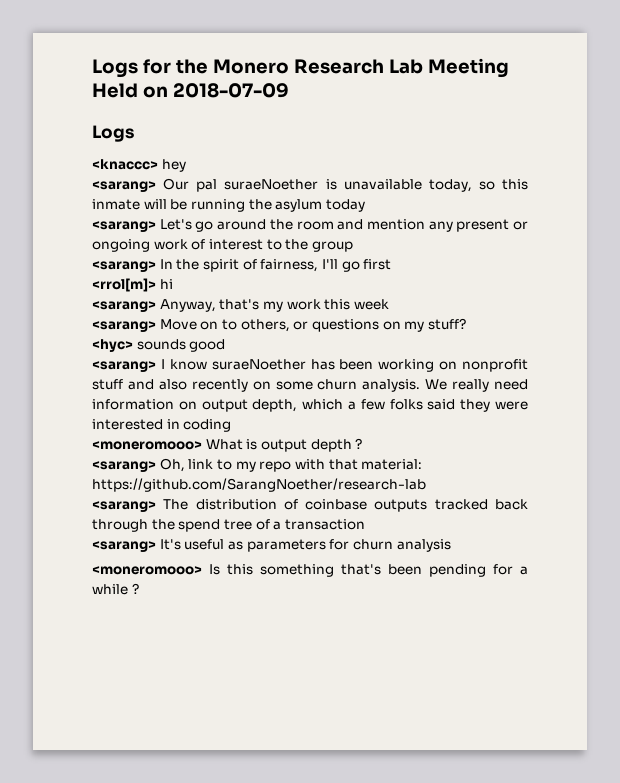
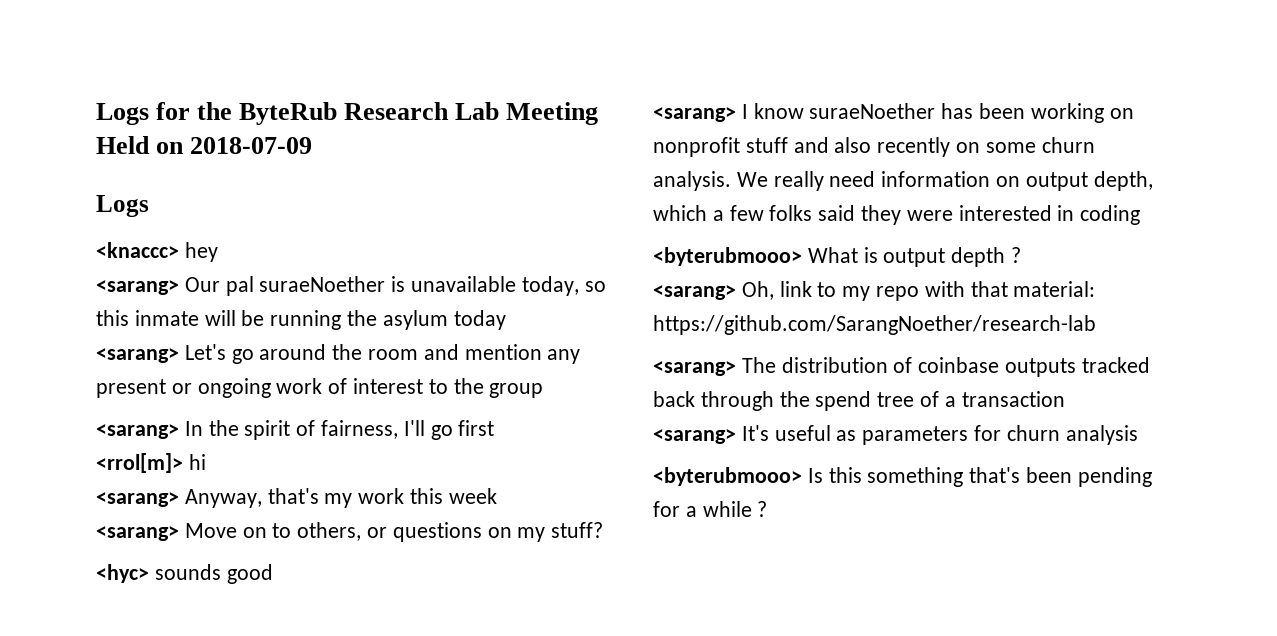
- Logs for the Monero Research Lab Meeting Held on 2018-07-09
+ Logs for the ByteRub Research Lab Meeting Held on 2018-07-09
- <moneromooo> What is output depth ?
+ <byterubmooo> What is output depth ?
- <moneromooo> Is this something that's been pending for a while ?
+ <byterubmooo> Is this something that's been pending for a while ?

